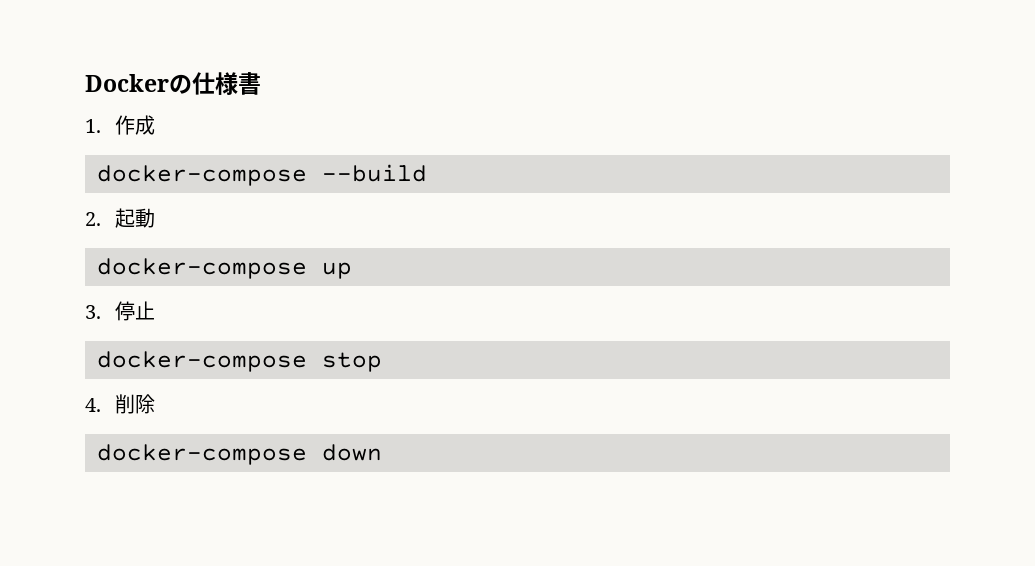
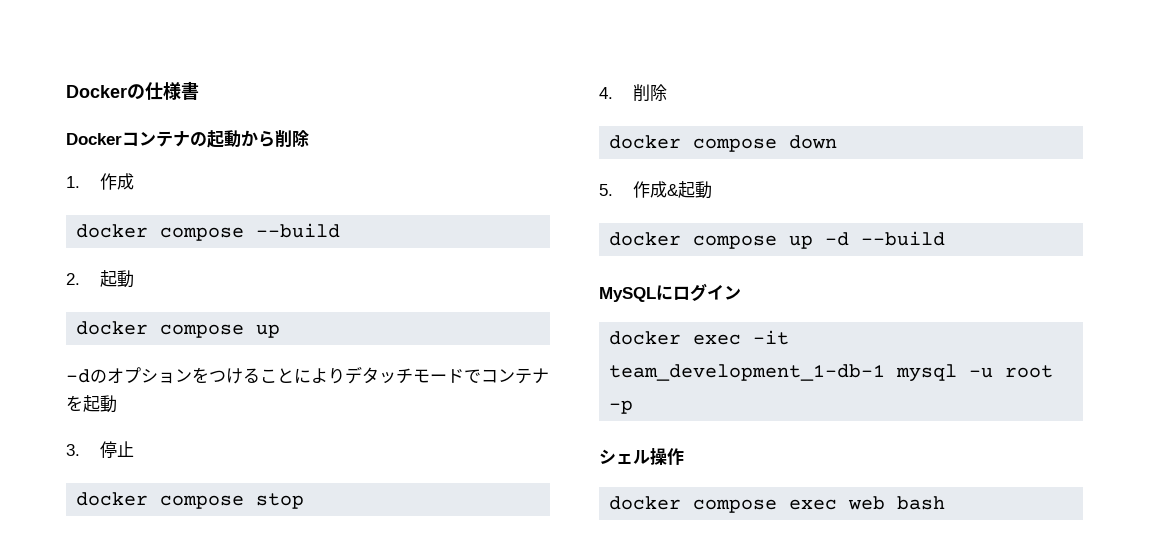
+ Dockerコンテナの起動から削除
- docker-compose --build
+ docker compose --build
  2.起動
- docker-compose up
+ docker compose up
+ -dのオプションをつけることによりデタッチモードでコンテナを起動
- docker-compose stop
+ docker compose stop
- docker-compose down
+ docker compose down
+ 5.作成&起動
+ docker compose up -d --build
+ MySQLにログイン
+ docker exec -it team_development_1-db-1 mysql -u root -p
+ シェル操作
+ docker compose exec web bash

